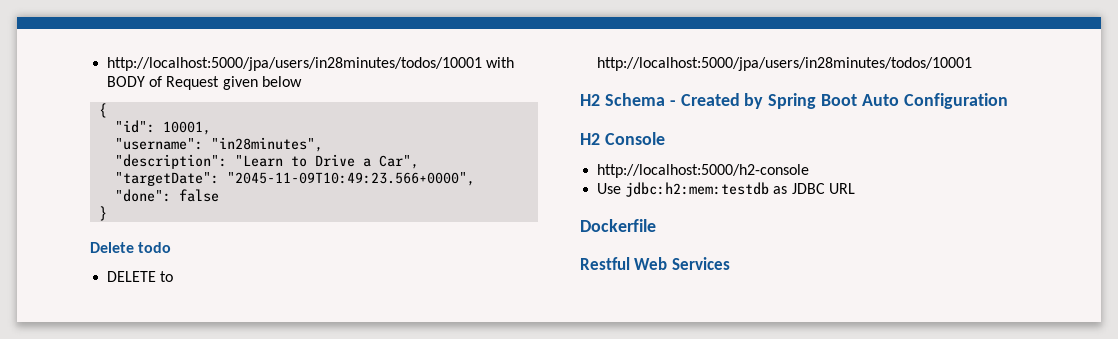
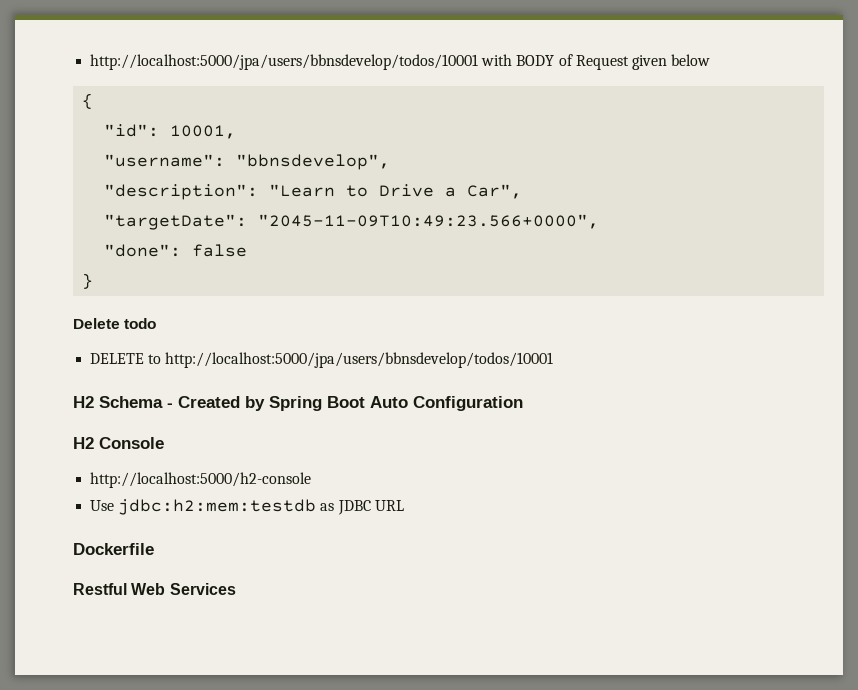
- http://localhost:5000/jpa/users/in28minutes/todos/10001 with BODY of Request given below
+ http://localhost:5000/jpa/users/bbnsdevelop/todos/10001 with BODY of Request given below
- "username": "in28minutes",
+ "username": "bbnsdevelop",
- DELETE to http://localhost:5000/jpa/users/in28minutes/todos/10001
+ DELETE to http://localhost:5000/jpa/users/bbnsdevelop/todos/10001

